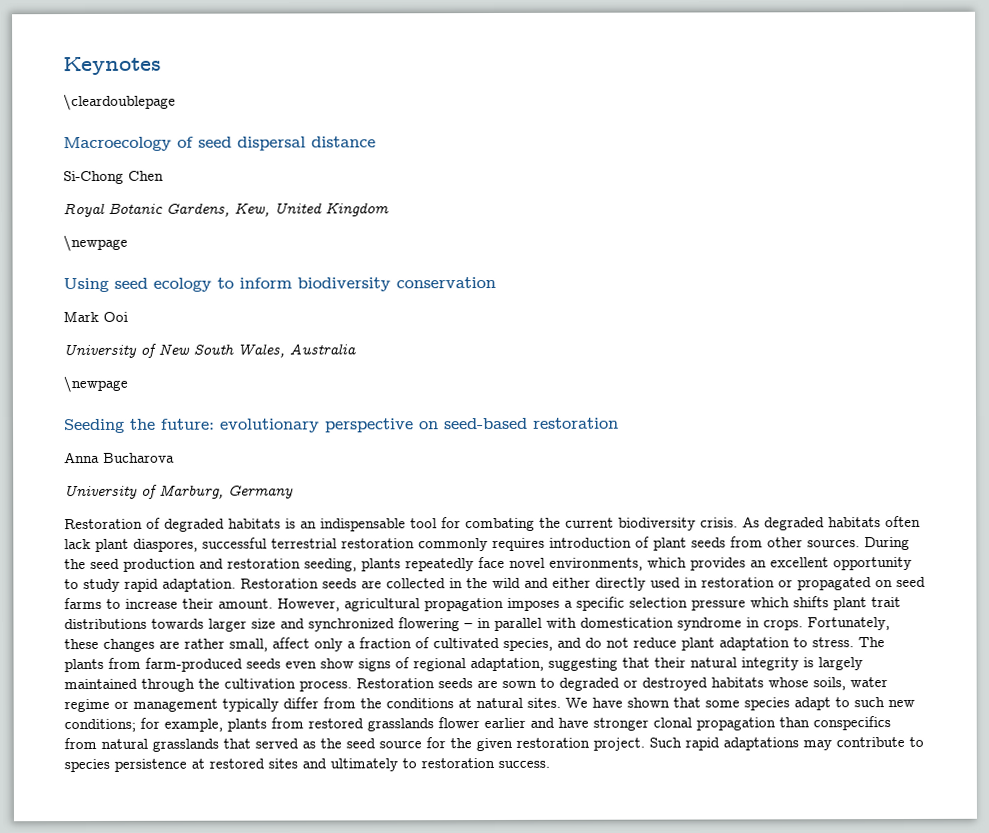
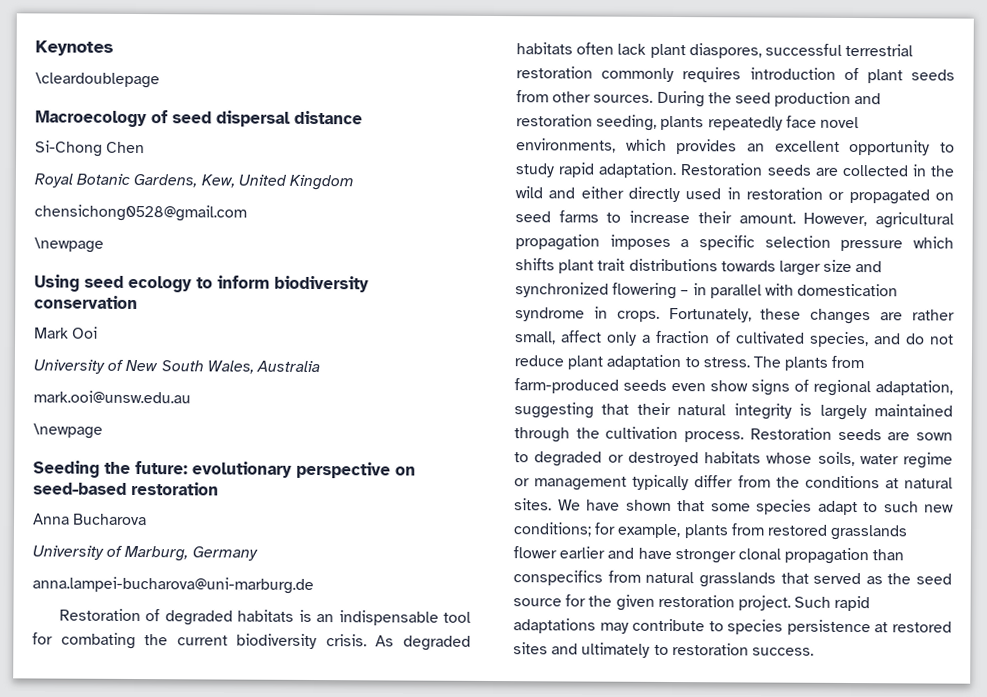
+ chensichong0528@gmail.com
+ mark.ooi@unsw.edu.au
+ anna.lampei-bucharova@uni-marburg.de

